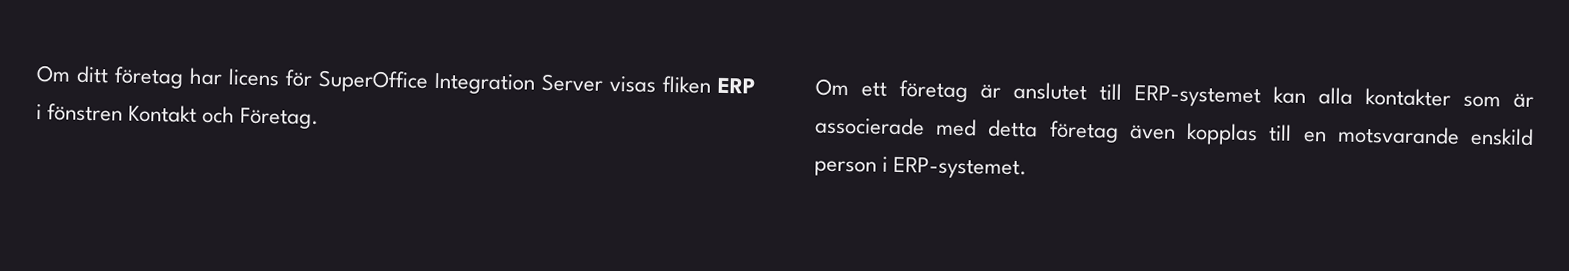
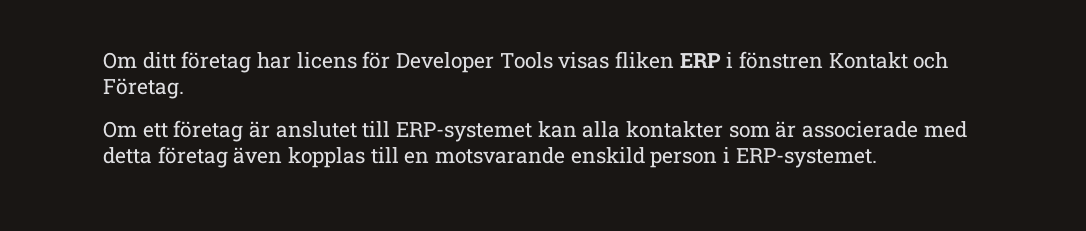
- Om ditt företag har licens för SuperOffice Integration Server visas fliken ERP i fönstren Kontakt och Företag.
+ Om ditt företag har licens för Developer Tools visas fliken ERP i fönstren Kontakt och Företag.

